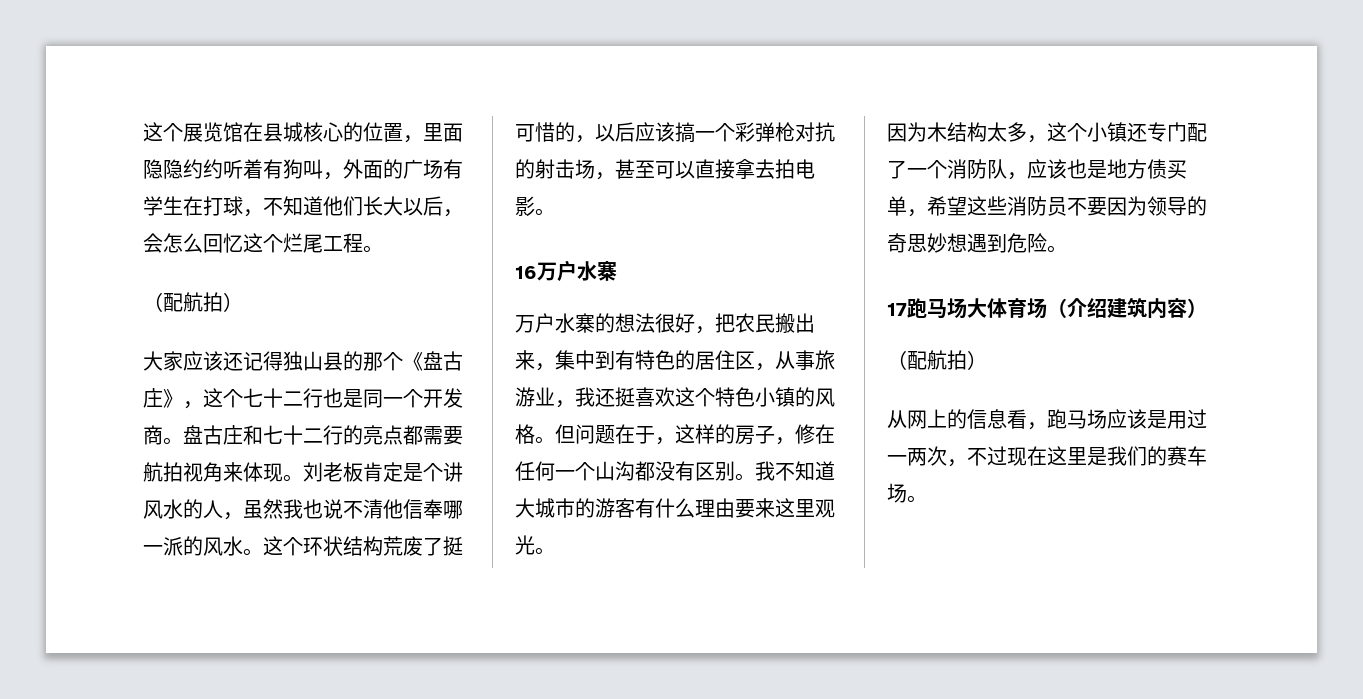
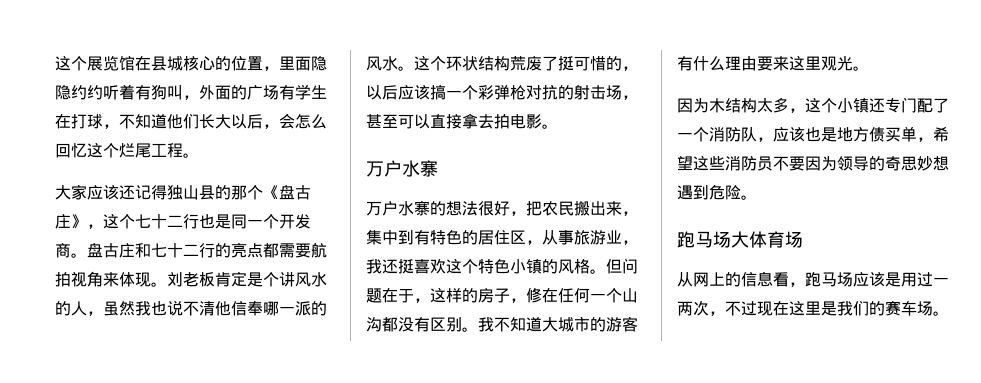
  这个展览馆在县城核心的位置，里面隐隐约约听着有狗叫，外面的广场有学生在打球，不知道他们长大以后，会怎么回忆这个烂尾工程。
- （配航拍）
  这个环状结构荒废了挺可惜的，以后应该搞一个彩弹枪对抗的射击场，甚至可以直接拿去拍电影。
- 16万户水寨
+ 万户水寨
- 17跑马场大体育场（介绍建筑内容）
- （配航拍）
+ 跑马场大体育场

